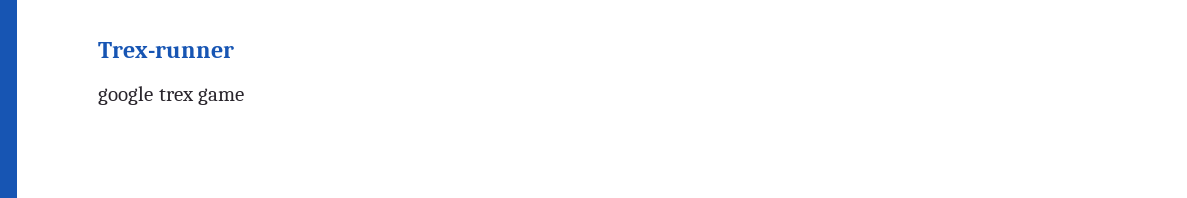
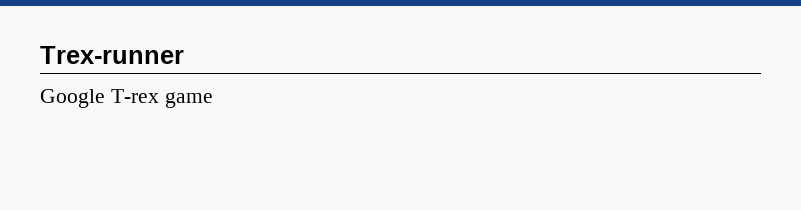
- google trex game
+ Google T-rex game

